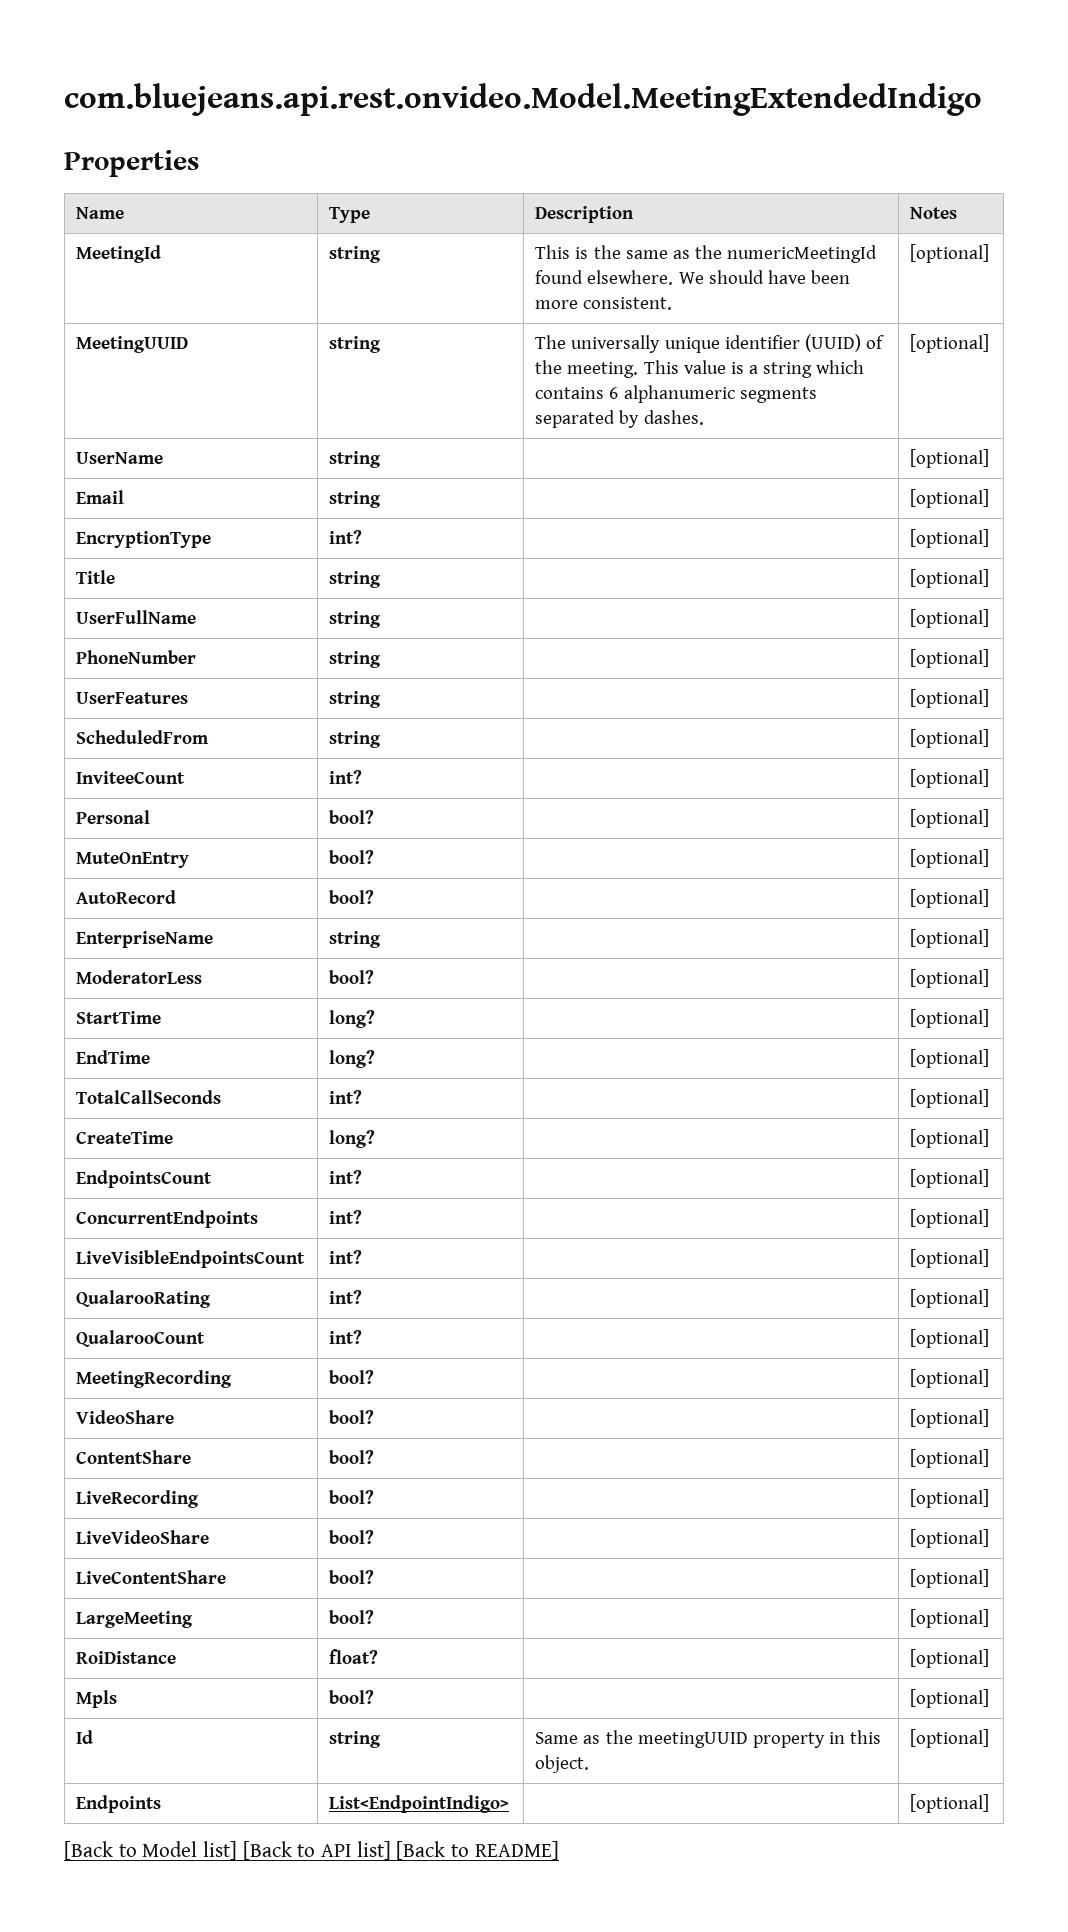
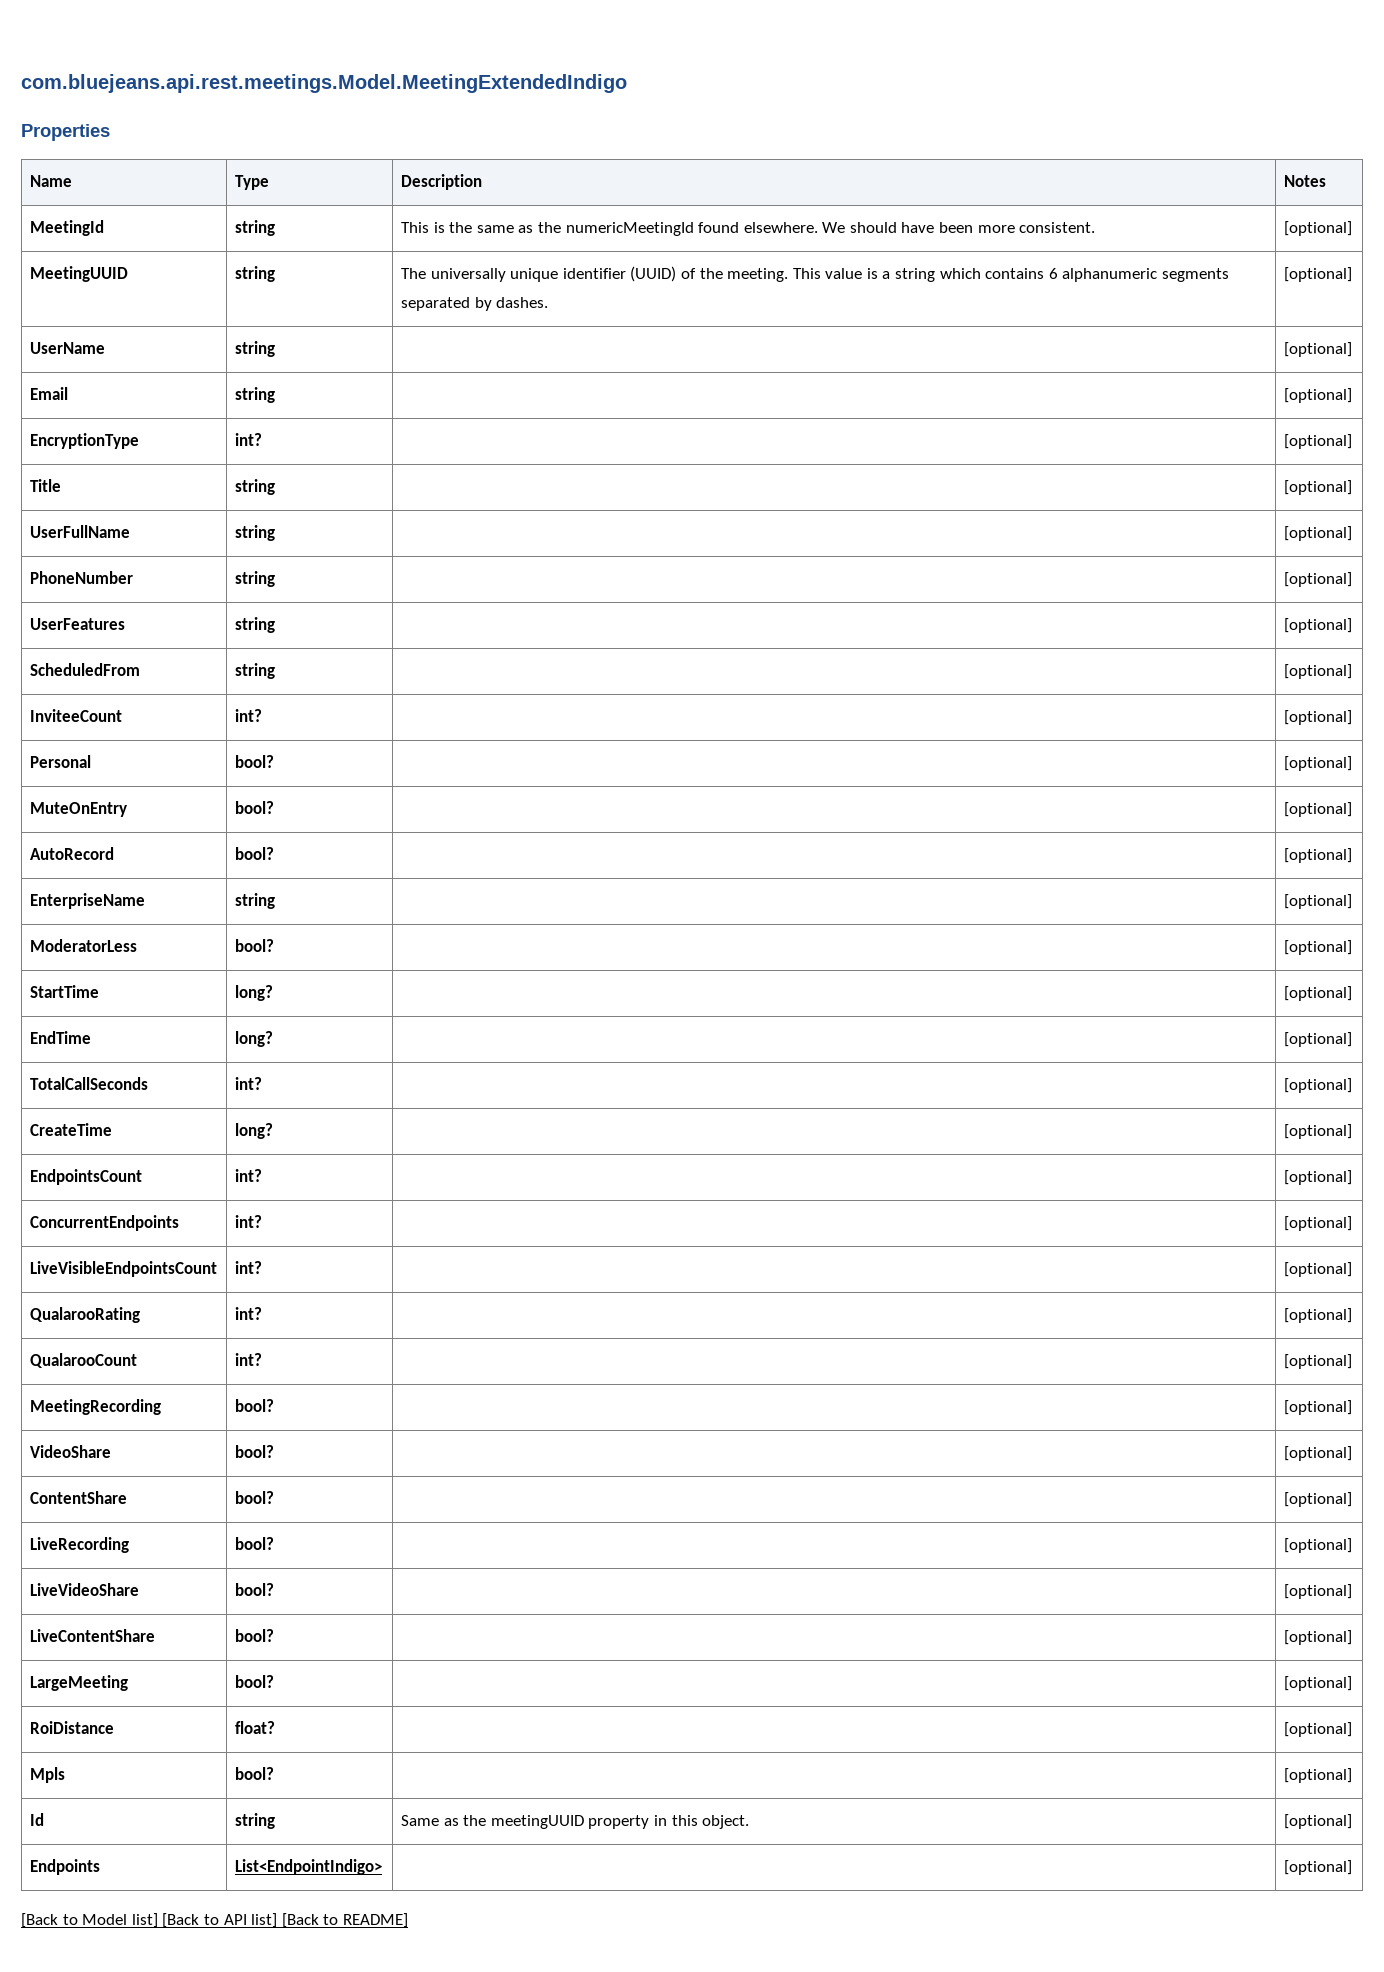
- com.bluejeans.api.rest.onvideo.Model.MeetingExtendedIndigo
+ com.bluejeans.api.rest.meetings.Model.MeetingExtendedIndigo

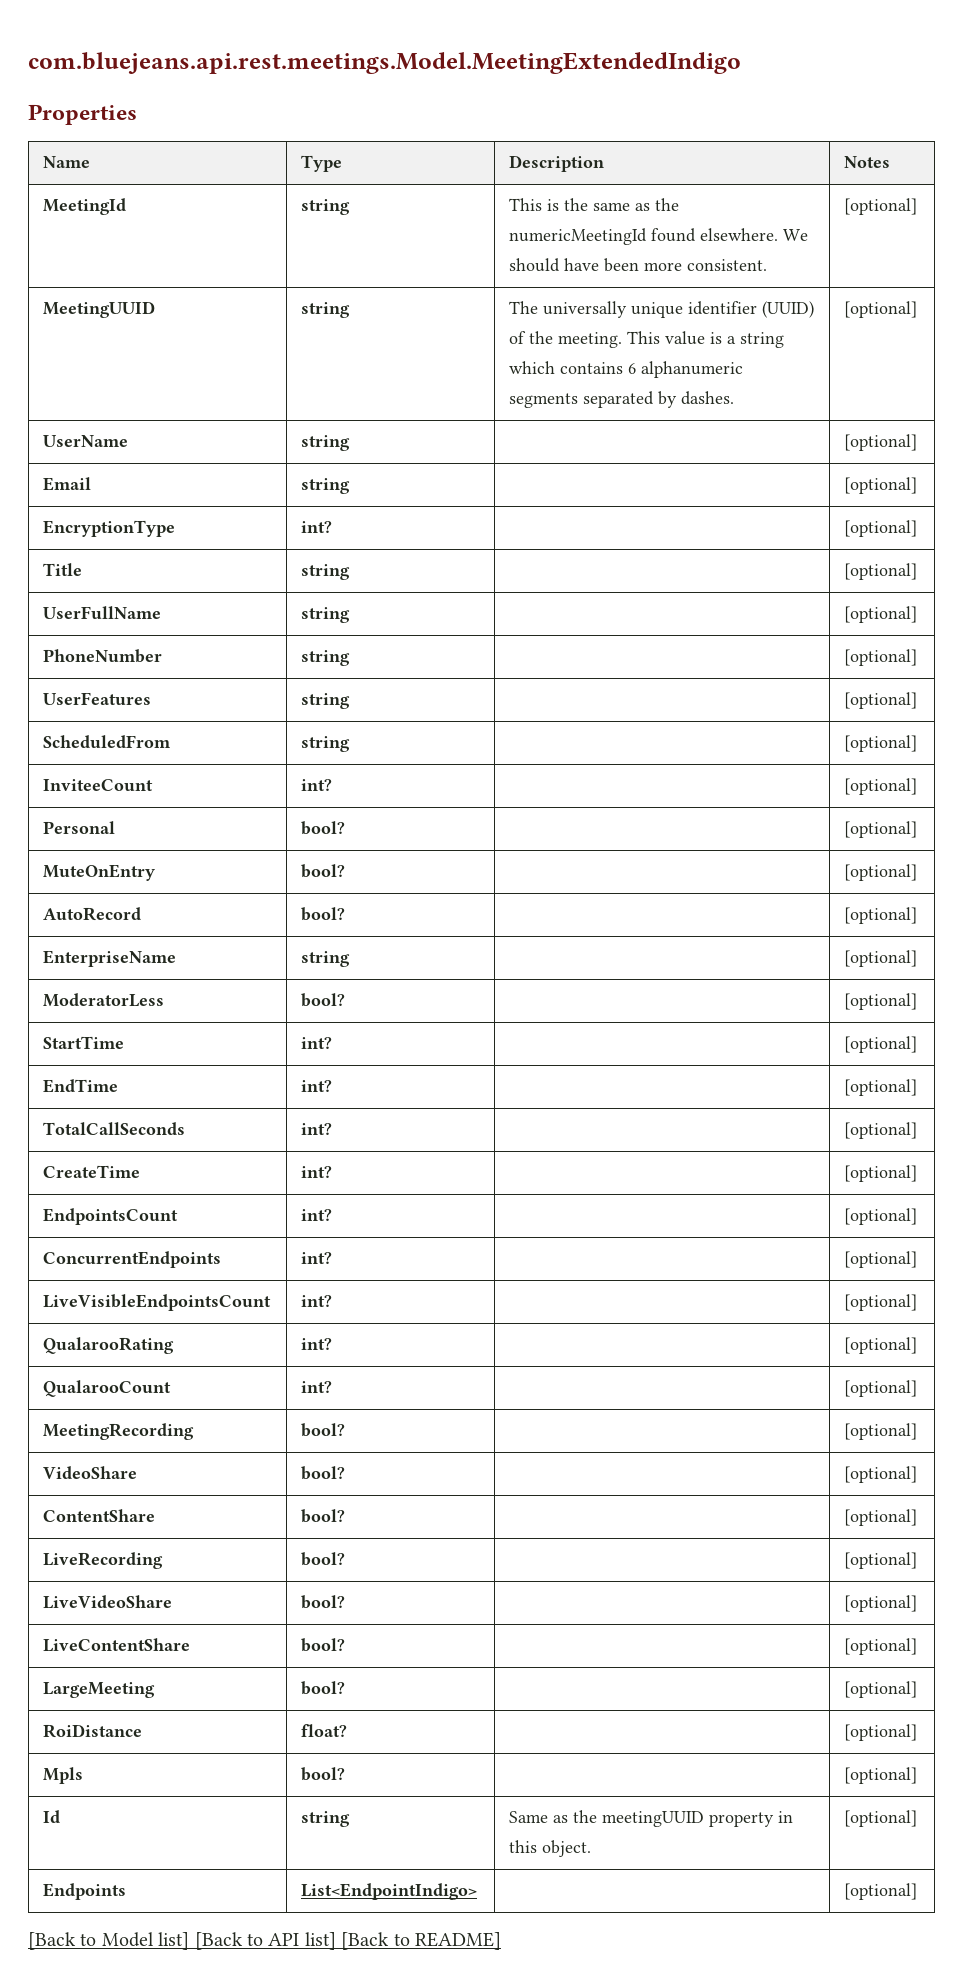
- StartTime | long? | | [optional]
+ StartTime | int? | | [optional]
- EndTime | long? | | [optional]
+ EndTime | int? | | [optional]
- CreateTime | long? | | [optional]
+ CreateTime | int? | | [optional]

